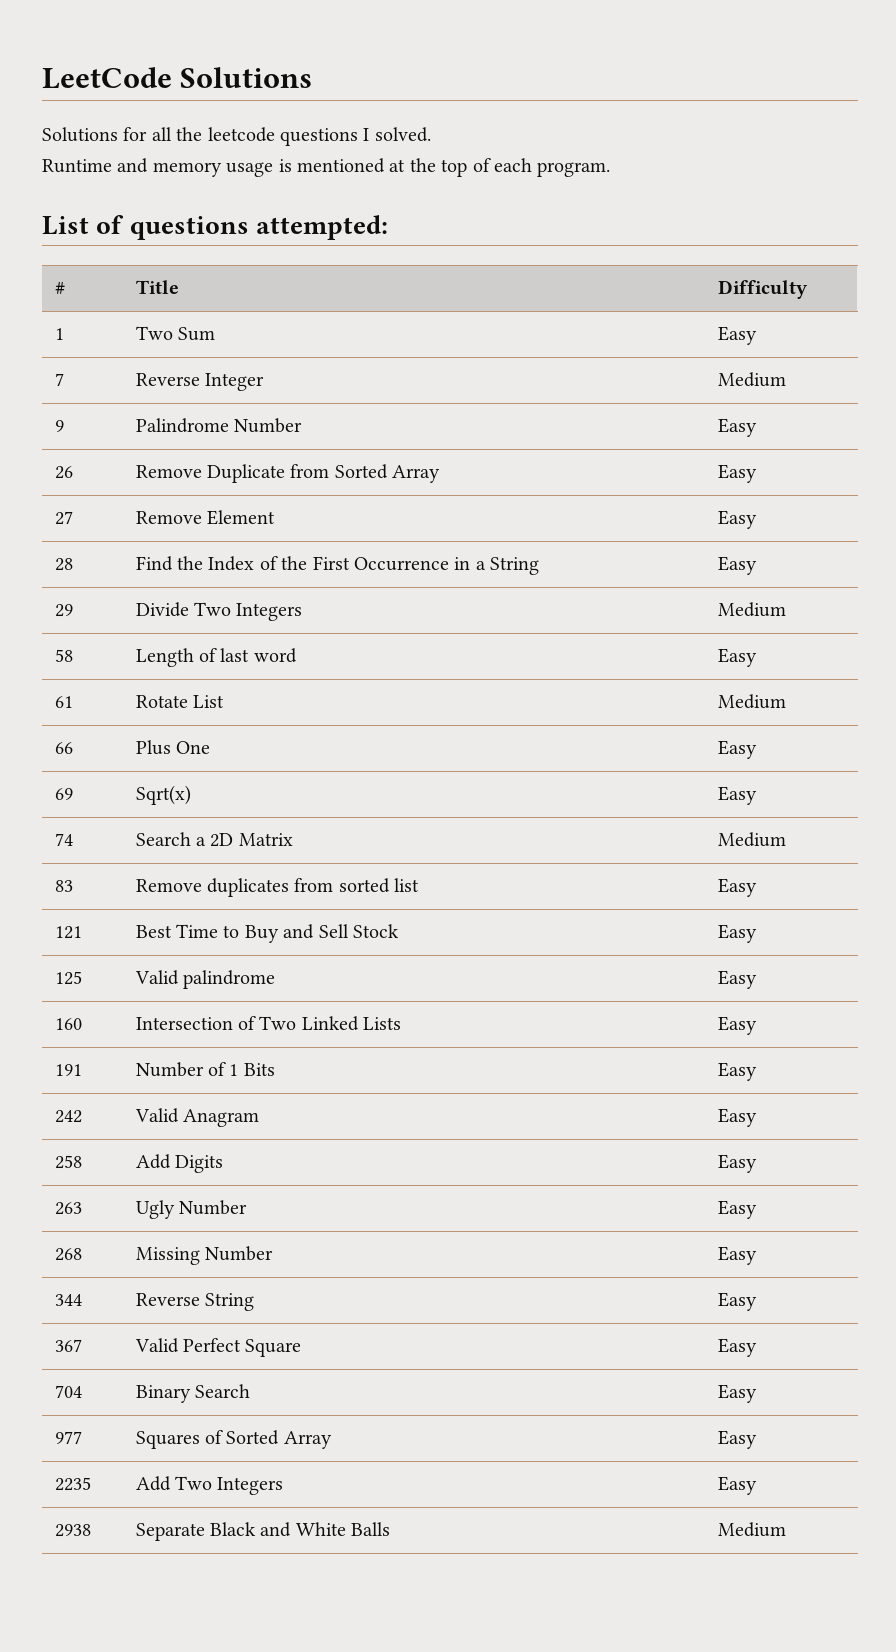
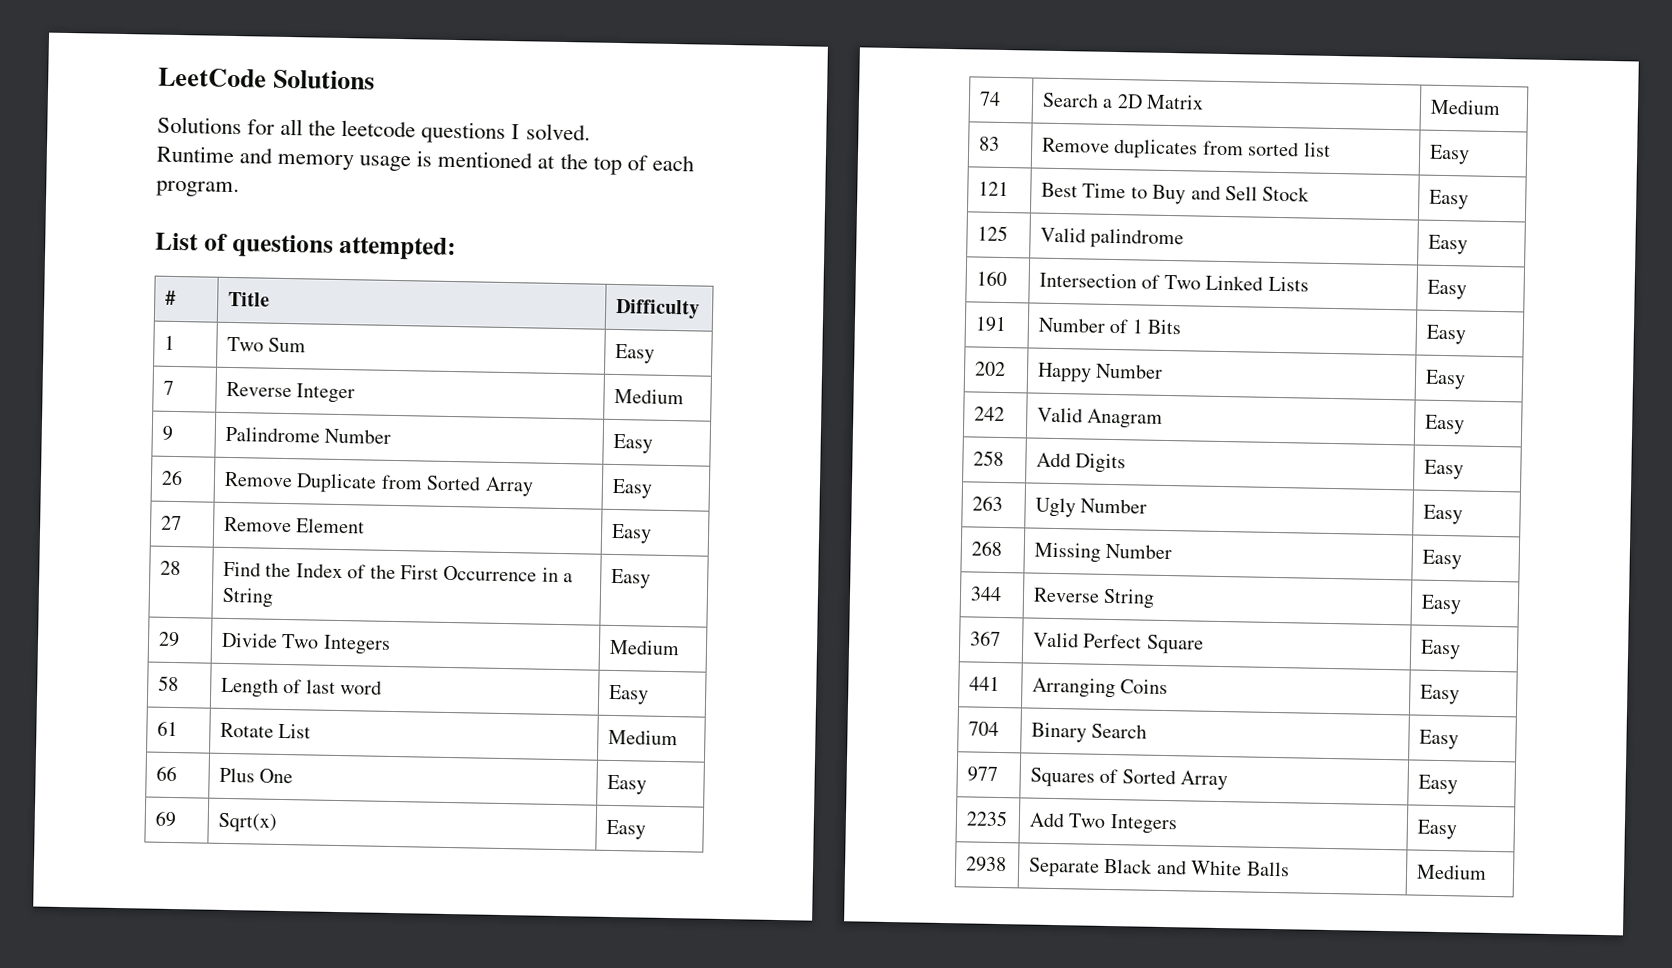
+ 202 | Happy Number | Easy
+ 441 | Arranging Coins | Easy

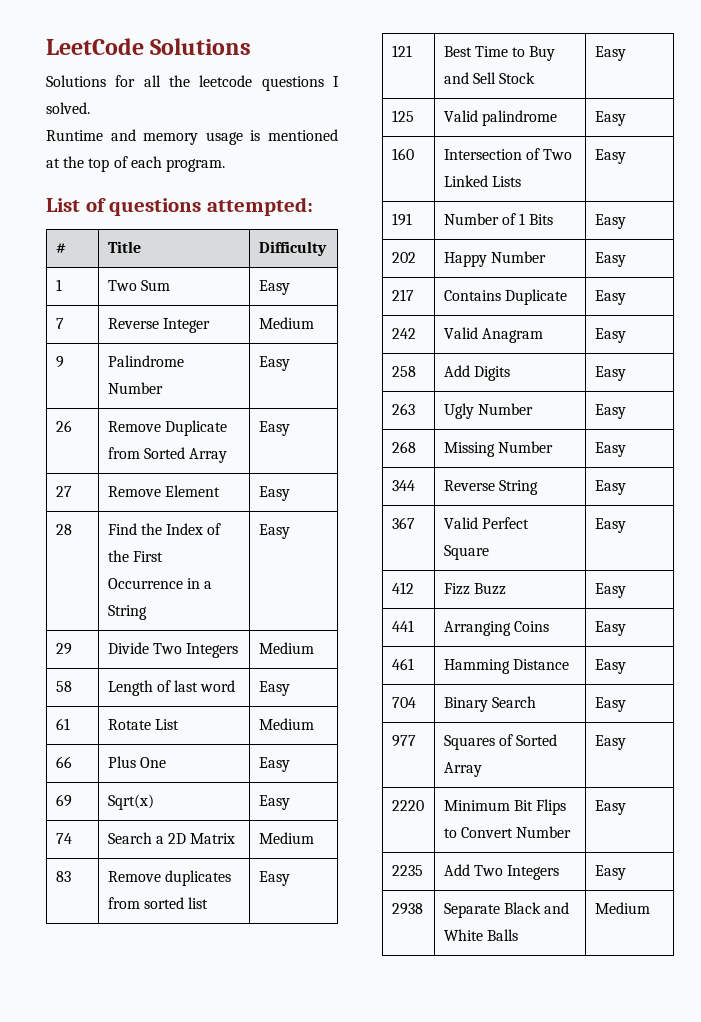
+ 217 | Contains Duplicate | Easy
+ 412 | Fizz Buzz | Easy
+ 461 | Hamming Distance | Easy
+ 2220 | Minimum Bit Flips to Convert Number | Easy

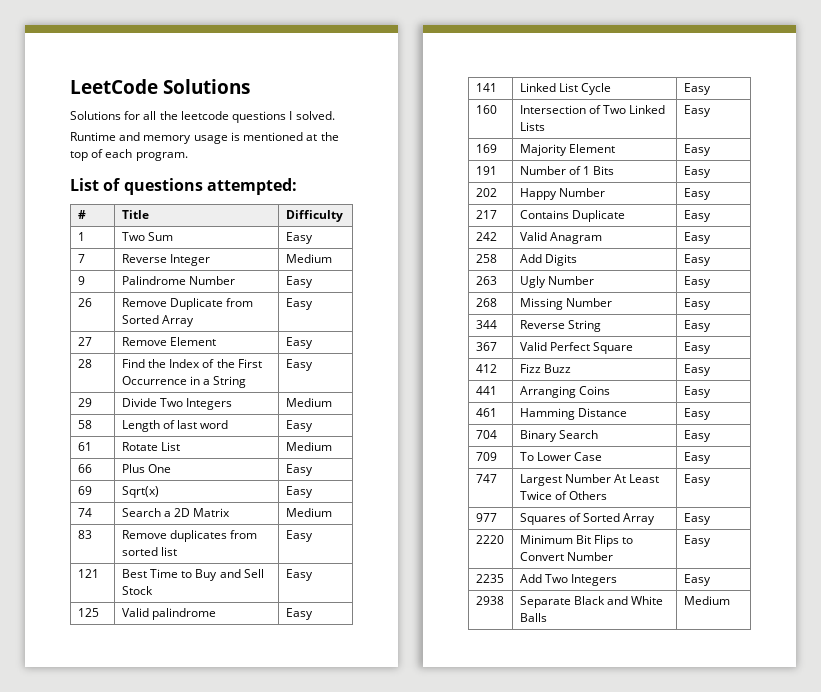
+ 141 | Linked List Cycle | Easy
+ 169 | Majority Element | Easy
+ 709 | To Lower Case | Easy
+ 747 | Largest Number At Least Twice of Others | Easy

